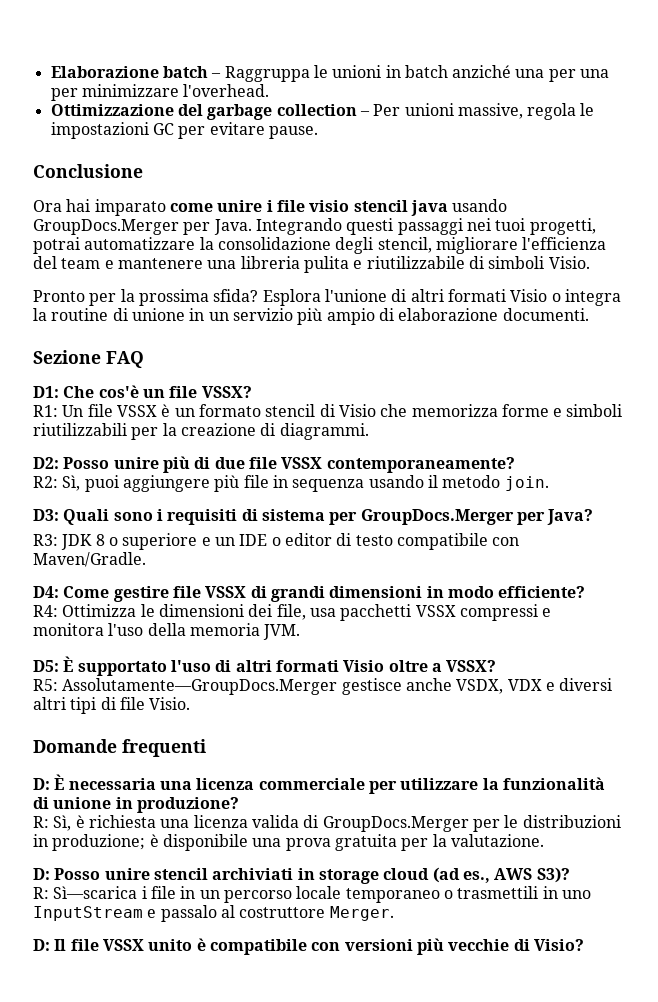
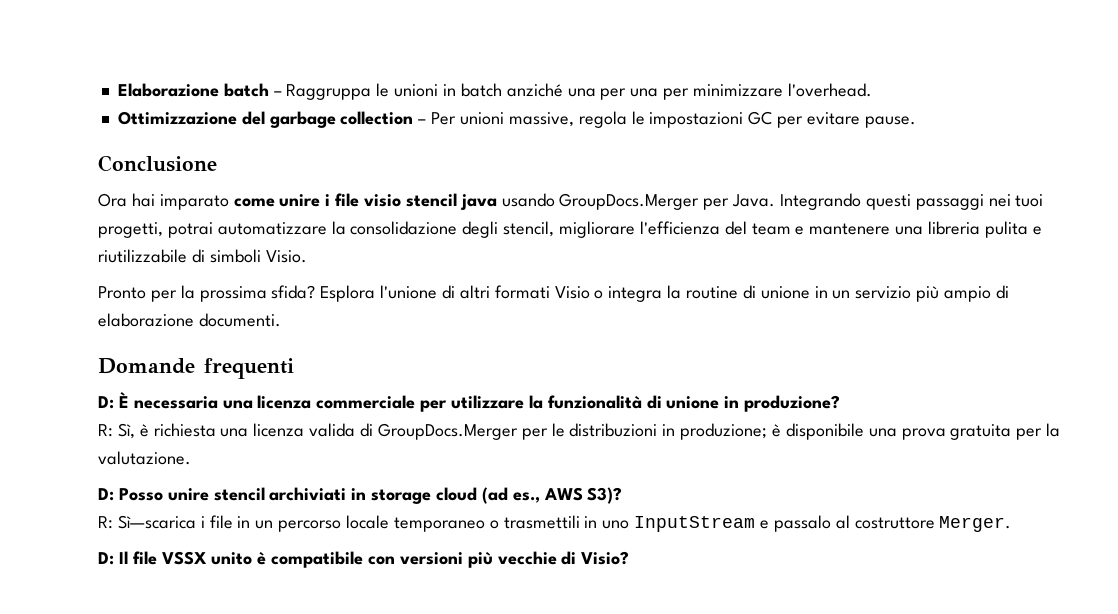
- Sezione FAQ
- D1: Che cos'è un file VSSX?
- R1: Un file VSSX è un formato stencil di Visio che memorizza forme e simboli riutilizzabili per la creazione di diagrammi.
- D2: Posso unire più di due file VSSX contemporaneamente?
- R2: Sì, puoi aggiungere più file in sequenza usando il metodo join.
- D3: Quali sono i requisiti di sistema per GroupDocs.Merger per Java?
- R3: JDK 8 o superiore e un IDE o editor di testo compatibile con Maven/Gradle.
- D4: Come gestire file VSSX di grandi dimensioni in modo efficiente?
- R4: Ottimizza le dimensioni dei file, usa pacchetti VSSX compressi e monitora l'uso della memoria JVM.
- D5: È supportato l'uso di altri formati Visio oltre a VSSX?
- R5: Assolutamente—GroupDocs.Merger gestisce anche VSDX, VDX e diversi altri tipi di file Visio.

